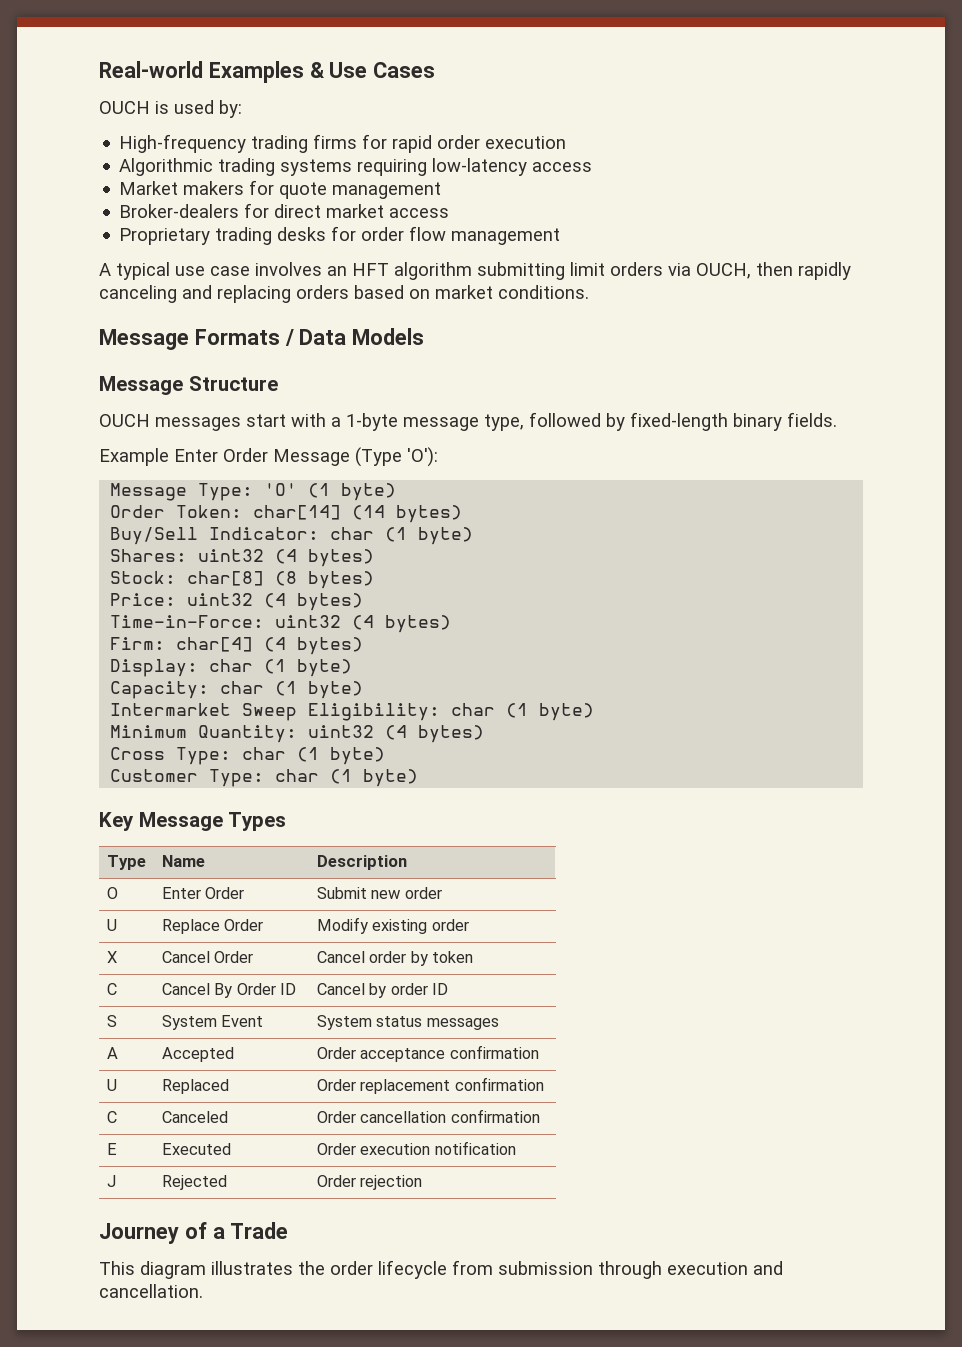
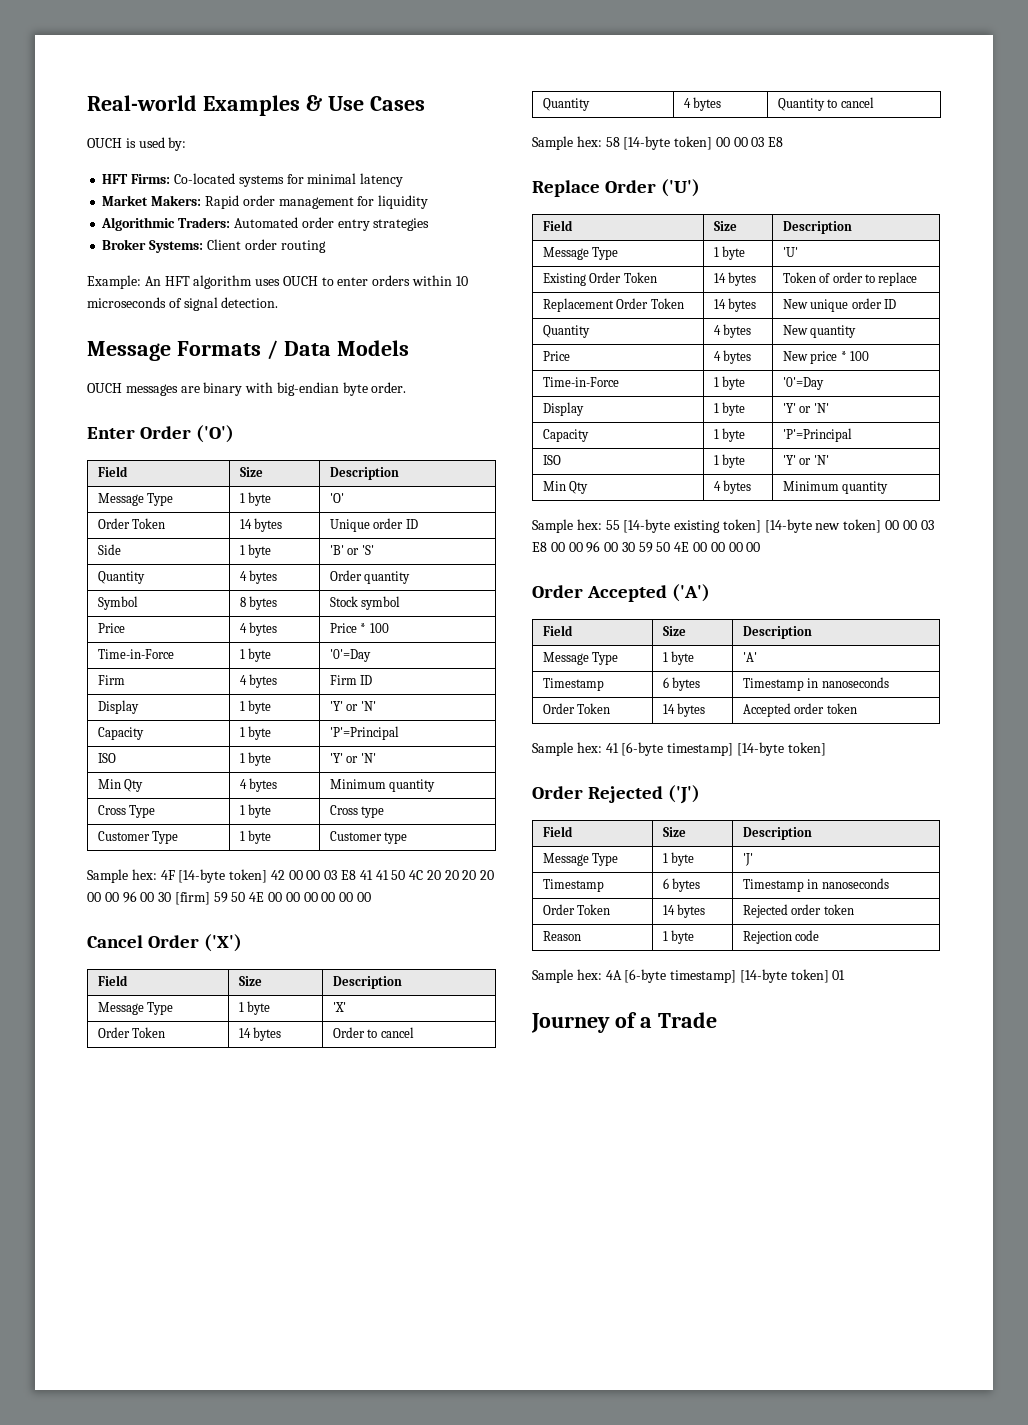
- High-frequency trading firms for rapid order execution
- Algorithmic trading systems requiring low-latency access
- Market makers for quote management
- Broker-dealers for direct market access
- Proprietary trading desks for order flow management
- A typical use case involves an HFT algorithm submitting limit orders via OUCH, then rapidly canceling and replacing orders based on market conditions.
+ HFT Firms: Co-located systems for minimal latency
+ Market Makers: Rapid order management for liquidity
+ Algorithmic Traders: Automated order entry strategies
+ Broker Systems: Client order routing
+ Example: An HFT algorithm uses OUCH to enter orders within 10 microseconds of signal detection.
- Message Structure
- OUCH messages start with a 1-byte message type, followed by fixed-length binary fields.
- Example Enter Order Message (Type 'O'):
- Message Type: 'O' (1 byte)
- Order Token: char[14] (14 bytes)
- Buy/Sell Indicator: char (1 byte)
- Shares: uint32 (4 bytes)
- Stock: char[8] (8 bytes)
- Price: uint32 (4 bytes)
- Time-in-Force: uint32 (4 bytes)
- Firm: char[4] (4 bytes)
- Display: char (1 byte)
- Capacity: char (1 byte)
- Intermarket Sweep Eligibility: char (1 byte)
- Minimum Quantity: uint32 (4 bytes)
- Cross Type: char (1 byte)
- Customer Type: char (1 byte)
- Key Message Types
- Type | Name | Description
- O | Enter Order | Submit new order
- U | Replace Order | Modify existing order
- X | Cancel Order | Cancel order by token
- C | Cancel By Order ID | Cancel by order ID
- S | System Event | System status messages
- A | Accepted | Order acceptance confirmation
- U | Replaced | Order replacement confirmation
- C | Canceled | Order cancellation confirmation
- E | Executed | Order execution notification
- J | Rejected | Order rejection
+ OUCH messages are binary with big-endian byte order.
+ Enter Order ('O')
+ Field | Size | Description
+ Message Type | 1 byte | 'O'
+ Order Token | 14 bytes | Unique order ID
+ Side | 1 byte | 'B' or 'S'
+ Quantity | 4 bytes | Order quantity
+ Symbol | 8 bytes | Stock symbol
+ Price | 4 bytes | Price * 100
+ Time-in-Force | 1 byte | '0'=Day
+ Firm | 4 bytes | Firm ID
+ Display | 1 byte | 'Y' or 'N'
+ Capacity | 1 byte | 'P'=Principal
+ ISO | 1 byte | 'Y' or 'N'
+ Min Qty | 4 bytes | Minimum quantity
+ Cross Type | 1 byte | Cross type
+ Customer Type | 1 byte | Customer type
+ Sample hex: 4F [14-byte token] 42 00 00 03 E8 41 41 50 4C 20 20 20 20 00 00 96 00 30 [firm] 59 50 4E 00 00 00 00 00 00
+ Cancel Order ('X')
+ Field | Size | Description
+ Message Type | 1 byte | 'X'
+ Order Token | 14 bytes | Order to cancel
+ Quantity | 4 bytes | Quantity to cancel
+ Sample hex: 58 [14-byte token] 00 00 03 E8
+ Replace Order ('U')
+ Field | Size | Description
+ Message Type | 1 byte | 'U'
+ Existing Order Token | 14 bytes | Token of order to replace
+ Replacement Order Token | 14 bytes | New unique order ID
+ Quantity | 4 bytes | New quantity
+ Price | 4 bytes | New price * 100
+ Time-in-Force | 1 byte | '0'=Day
+ Display | 1 byte | 'Y' or 'N'
+ Capacity | 1 byte | 'P'=Principal
+ ISO | 1 byte | 'Y' or 'N'
+ Min Qty | 4 bytes | Minimum quantity
+ Sample hex: 55 [14-byte existing token] [14-byte new token] 00 00 03 E8 00 00 96 00 30 59 50 4E 00 00 00 00
+ Order Accepted ('A')
+ Field | Size | Description
+ Message Type | 1 byte | 'A'
+ Timestamp | 6 bytes | Timestamp in nanoseconds
+ Order Token | 14 bytes | Accepted order token
+ Sample hex: 41 [6-byte timestamp] [14-byte token]
+ Order Rejected ('J')
+ Field | Size | Description
+ Message Type | 1 byte | 'J'
+ Timestamp | 6 bytes | Timestamp in nanoseconds
+ Order Token | 14 bytes | Rejected order token
+ Reason | 1 byte | Rejection code
+ Sample hex: 4A [6-byte timestamp] [14-byte token] 01
  Journey of a Trade
- This diagram illustrates the order lifecycle from submission through execution and cancellation.

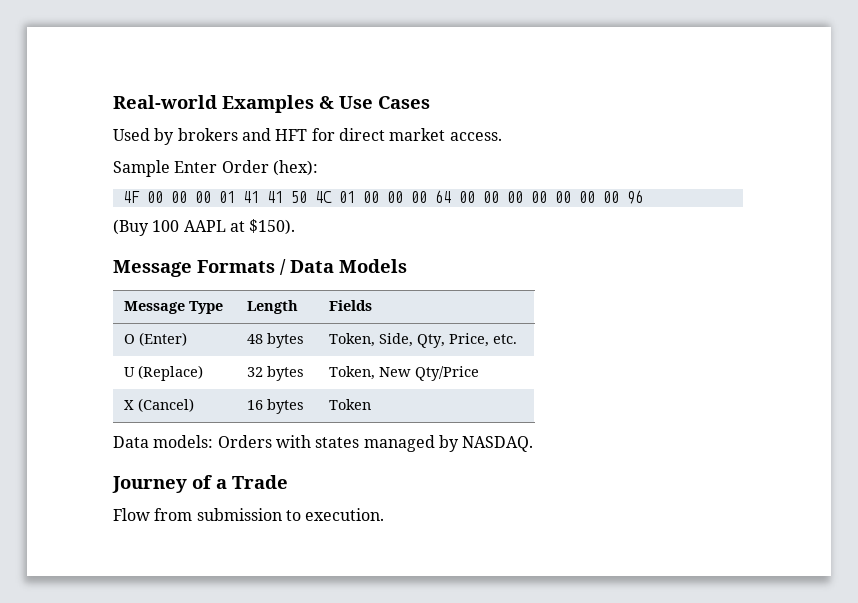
- OUCH is used by:
- HFT Firms: Co-located systems for minimal latency
- Market Makers: Rapid order management for liquidity
- Algorithmic Traders: Automated order entry strategies
- Broker Systems: Client order routing
- Example: An HFT algorithm uses OUCH to enter orders within 10 microseconds of signal detection.
+ Used by brokers and HFT for direct market access.
+ Sample Enter Order (hex):
+ 4F 00 00 00 01 41 41 50 4C 01 00 00 00 64 00 00 00 00 00 00 00 96
+ (Buy 100 AAPL at $150).
- OUCH messages are binary with big-endian byte order.
- Enter Order ('O')
- Field | Size | Description
- Message Type | 1 byte | 'O'
- Order Token | 14 bytes | Unique order ID
- Side | 1 byte | 'B' or 'S'
- Quantity | 4 bytes | Order quantity
- Symbol | 8 bytes | Stock symbol
- Price | 4 bytes | Price * 100
- Time-in-Force | 1 byte | '0'=Day
- Firm | 4 bytes | Firm ID
- Display | 1 byte | 'Y' or 'N'
- Capacity | 1 byte | 'P'=Principal
- ISO | 1 byte | 'Y' or 'N'
- Min Qty | 4 bytes | Minimum quantity
- Cross Type | 1 byte | Cross type
- Customer Type | 1 byte | Customer type
- Sample hex: 4F [14-byte token] 42 00 00 03 E8 41 41 50 4C 20 20 20 20 00 00 96 00 30 [firm] 59 50 4E 00 00 00 00 00 00
- Cancel Order ('X')
- Field | Size | Description
- Message Type | 1 byte | 'X'
- Order Token | 14 bytes | Order to cancel
- Quantity | 4 bytes | Quantity to cancel
- Sample hex: 58 [14-byte token] 00 00 03 E8
- Replace Order ('U')
- Field | Size | Description
- Message Type | 1 byte | 'U'
- Existing Order Token | 14 bytes | Token of order to replace
- Replacement Order Token | 14 bytes | New unique order ID
- Quantity | 4 bytes | New quantity
- Price | 4 bytes | New price * 100
- Time-in-Force | 1 byte | '0'=Day
- Display | 1 byte | 'Y' or 'N'
- Capacity | 1 byte | 'P'=Principal
- ISO | 1 byte | 'Y' or 'N'
- Min Qty | 4 bytes | Minimum quantity
- Sample hex: 55 [14-byte existing token] [14-byte new token] 00 00 03 E8 00 00 96 00 30 59 50 4E 00 00 00 00
- Order Accepted ('A')
- Field | Size | Description
- Message Type | 1 byte | 'A'
- Timestamp | 6 bytes | Timestamp in nanoseconds
- Order Token | 14 bytes | Accepted order token
- Sample hex: 41 [6-byte timestamp] [14-byte token]
- Order Rejected ('J')
- Field | Size | Description
- Message Type | 1 byte | 'J'
- Timestamp | 6 bytes | Timestamp in nanoseconds
- Order Token | 14 bytes | Rejected order token
- Reason | 1 byte | Rejection code
- Sample hex: 4A [6-byte timestamp] [14-byte token] 01
+ Message Type | Length | Fields
+ O (Enter) | 48 bytes | Token, Side, Qty, Price, etc.
+ U (Replace) | 32 bytes | Token, New Qty/Price
+ X (Cancel) | 16 bytes | Token
+ Data models: Orders with states managed by NASDAQ.
+ Flow from submission to execution.

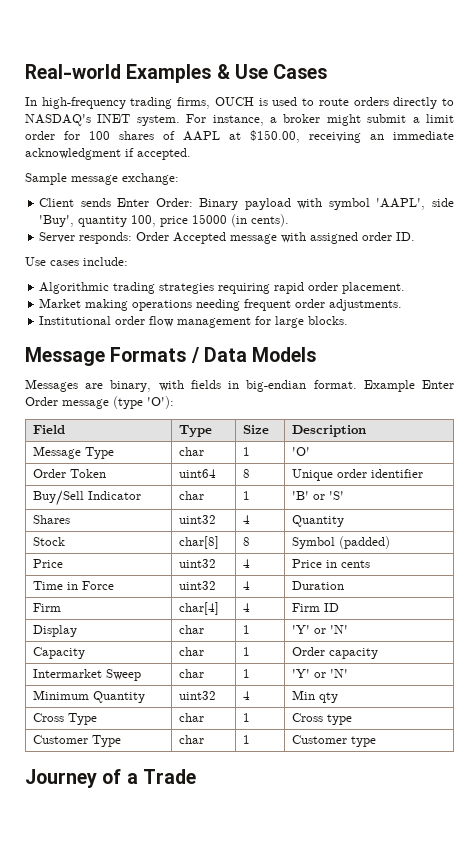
- Used by brokers and HFT for direct market access.
- Sample Enter Order (hex):
- 4F 00 00 00 01 41 41 50 4C 01 00 00 00 64 00 00 00 00 00 00 00 96
- (Buy 100 AAPL at $150).
+ In high-frequency trading firms, OUCH is used to route orders directly to NASDAQ's INET system. For instance, a broker might submit a limit order for 100 shares of AAPL at $150.00, receiving an immediate acknowledgment if accepted.
+ Sample message exchange:
+ Client sends Enter Order: Binary payload with symbol 'AAPL', side 'Buy', quantity 100, price 15000 (in cents).
+ Server responds: Order Accepted message with assigned order ID.
+ Use cases include:
+ Algorithmic trading strategies requiring rapid order placement.
+ Market making operations needing frequent order adjustments.
+ Institutional order flow management for large blocks.
- Message Type | Length | Fields
- O (Enter) | 48 bytes | Token, Side, Qty, Price, etc.
- U (Replace) | 32 bytes | Token, New Qty/Price
- X (Cancel) | 16 bytes | Token
- Data models: Orders with states managed by NASDAQ.
+ Messages are binary, with fields in big-endian format. Example Enter Order message (type 'O'):
+ Field | Type | Size | Description
+ Message Type | char | 1 | 'O'
+ Order Token | uint64 | 8 | Unique order identifier
+ Buy/Sell Indicator | char | 1 | 'B' or 'S'
+ Shares | uint32 | 4 | Quantity
+ Stock | char[8] | 8 | Symbol (padded)
+ Price | uint32 | 4 | Price in cents
+ Time in Force | uint32 | 4 | Duration
+ Firm | char[4] | 4 | Firm ID
+ Display | char | 1 | 'Y' or 'N'
+ Capacity | char | 1 | Order capacity
+ Intermarket Sweep | char | 1 | 'Y' or 'N'
+ Minimum Quantity | uint32 | 4 | Min qty
+ Cross Type | char | 1 | Cross type
+ Customer Type | char | 1 | Customer type
- Flow from submission to execution.

